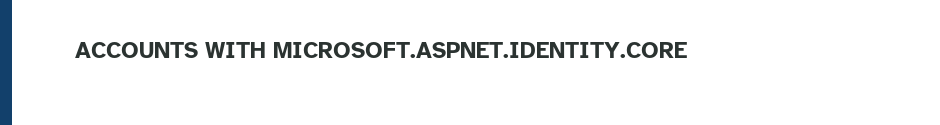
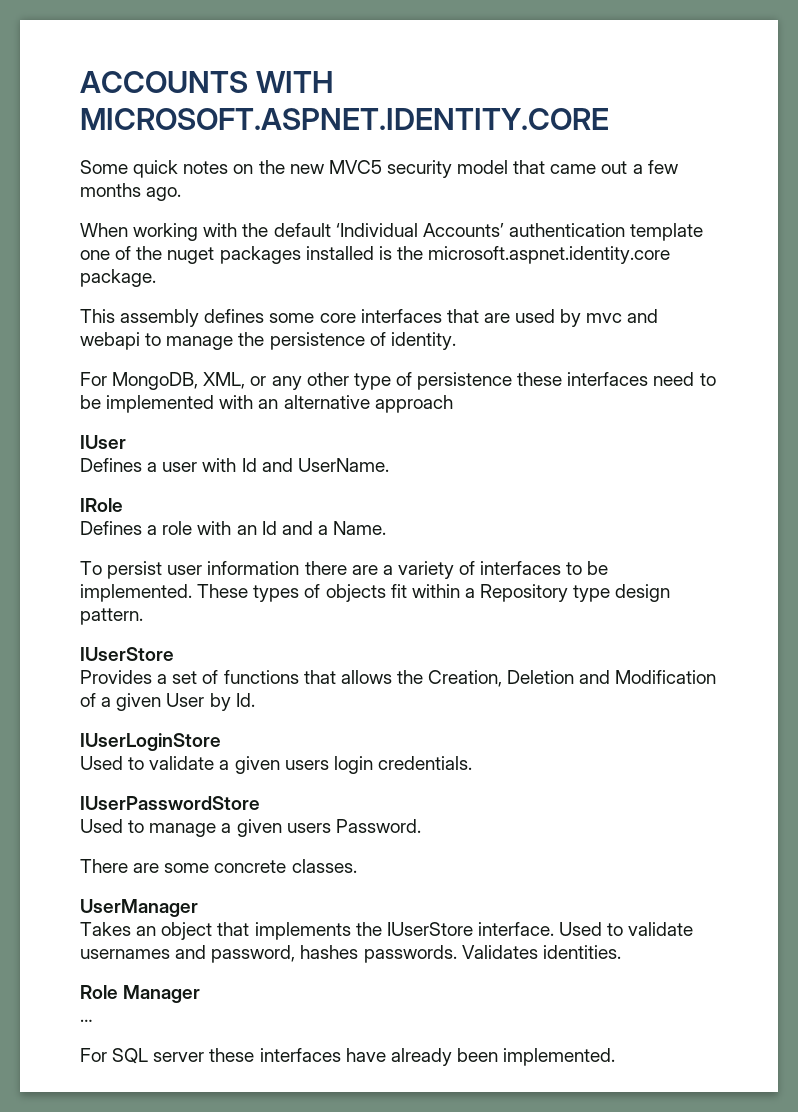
+ Some quick notes on the new MVC5 security model that came out a few months ago.
+ When working with the default ‘Individual Accounts’ authentication template one of the nuget packages installed is the microsoft.aspnet.identity.core package.
+ This assembly defines some core interfaces that are used by mvc and webapi to manage the persistence of identity.
+ For MongoDB, XML, or any other type of persistence these interfaces need to be implemented with an alternative approach
+ IUser
+ Defines a user with Id and UserName.
+ IRole
+ Defines a role with an Id and a Name.
+ To persist user information there are a variety of interfaces to be implemented. These types of objects fit within a Repository type design pattern.
+ IUserStore
+ Provides a set of functions that allows the Creation, Deletion and Modification of a given User by Id.
+ IUserLoginStore
+ Used to validate a given users login credentials.
+ IUserPasswordStore
+ Used to manage a given users Password.
+ There are some concrete classes.
+ UserManager
+ Takes an object that implements the IUserStore interface. Used to validate usernames and password, hashes passwords. Validates identities.
+ Role Manager
+ …
+ For SQL server these interfaces have already been implemented.

